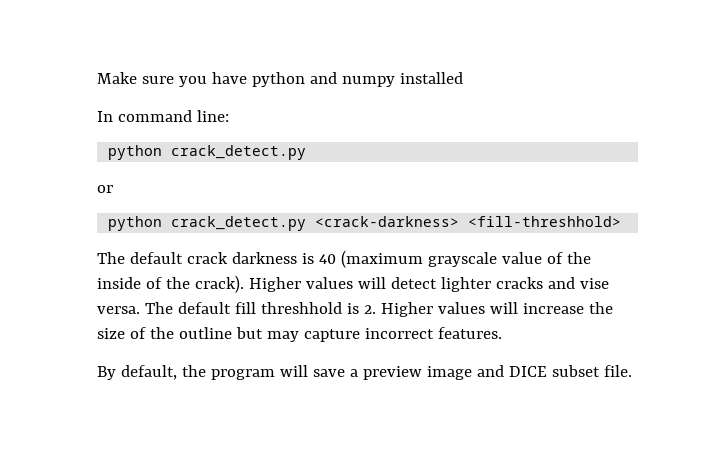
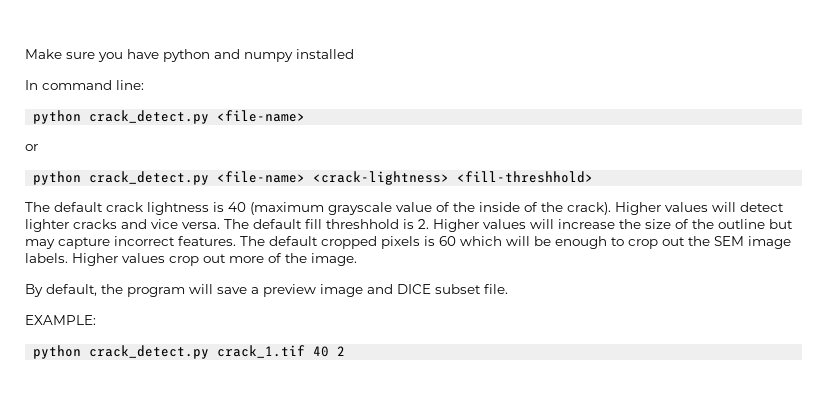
  In command line:
- python crack_detect.py
+ python crack_detect.py <file-name>
- python crack_detect.py <crack-darkness> <fill-threshhold>
+ python crack_detect.py <file-name> <crack-lightness> <fill-threshhold>
- The default crack darkness is 40 (maximum grayscale value of the inside of the crack).
+ The default crack lightness is 40 (maximum grayscale value of the inside of the crack).
- Higher values will detect lighter cracks and vise versa.
+ Higher values will detect lighter cracks and vice versa.
+ The default cropped pixels is 60 which will be enough to crop out the SEM image labels. Higher values crop out more of the image.
+ EXAMPLE:
+ python crack_detect.py crack_1.tif 40 2

